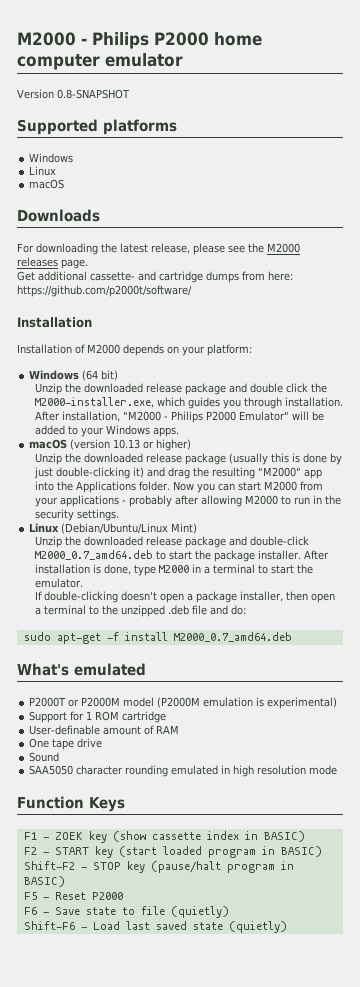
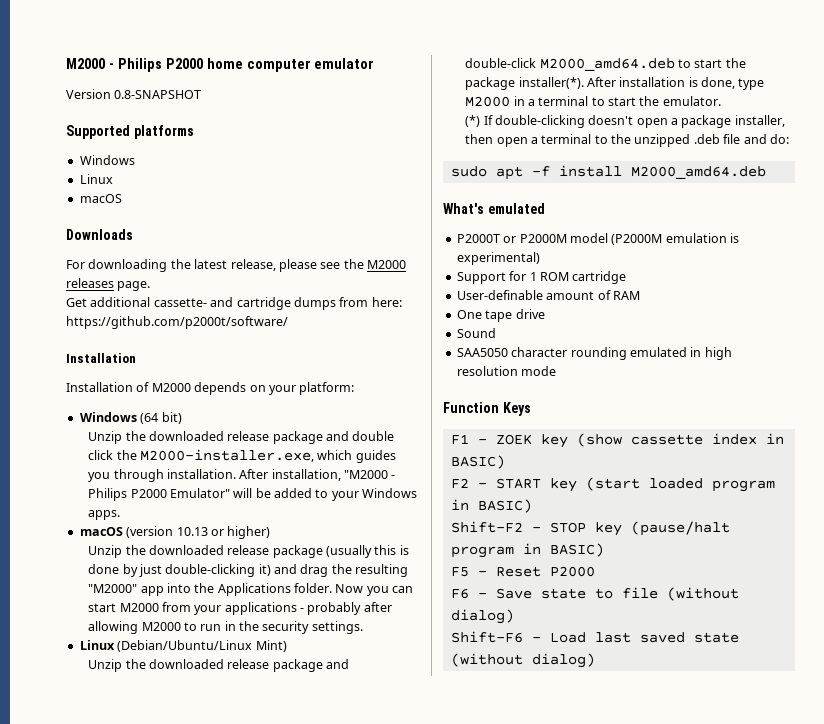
- Unzip the downloaded release package and double-click M2000_0.7_amd64.deb to start the package installer.
+ Unzip the downloaded release package and double-click M2000_amd64.deb to start the package installer(*).
- If double-clicking doesn't open a package installer, then open a terminal to the unzipped .deb file and do:
+ (*) If double-clicking doesn't open a package installer, then open a terminal to the unzipped .deb file and do:
- sudo apt-get -f install M2000_0.7_amd64.deb
+ sudo apt -f install M2000_amd64.deb
- F6 - Save state to file (quietly)
+ F6 - Save state to file (without dialog)
- Shift-F6 - Load last saved state (quietly)
+ Shift-F6 - Load last saved state (without dialog)

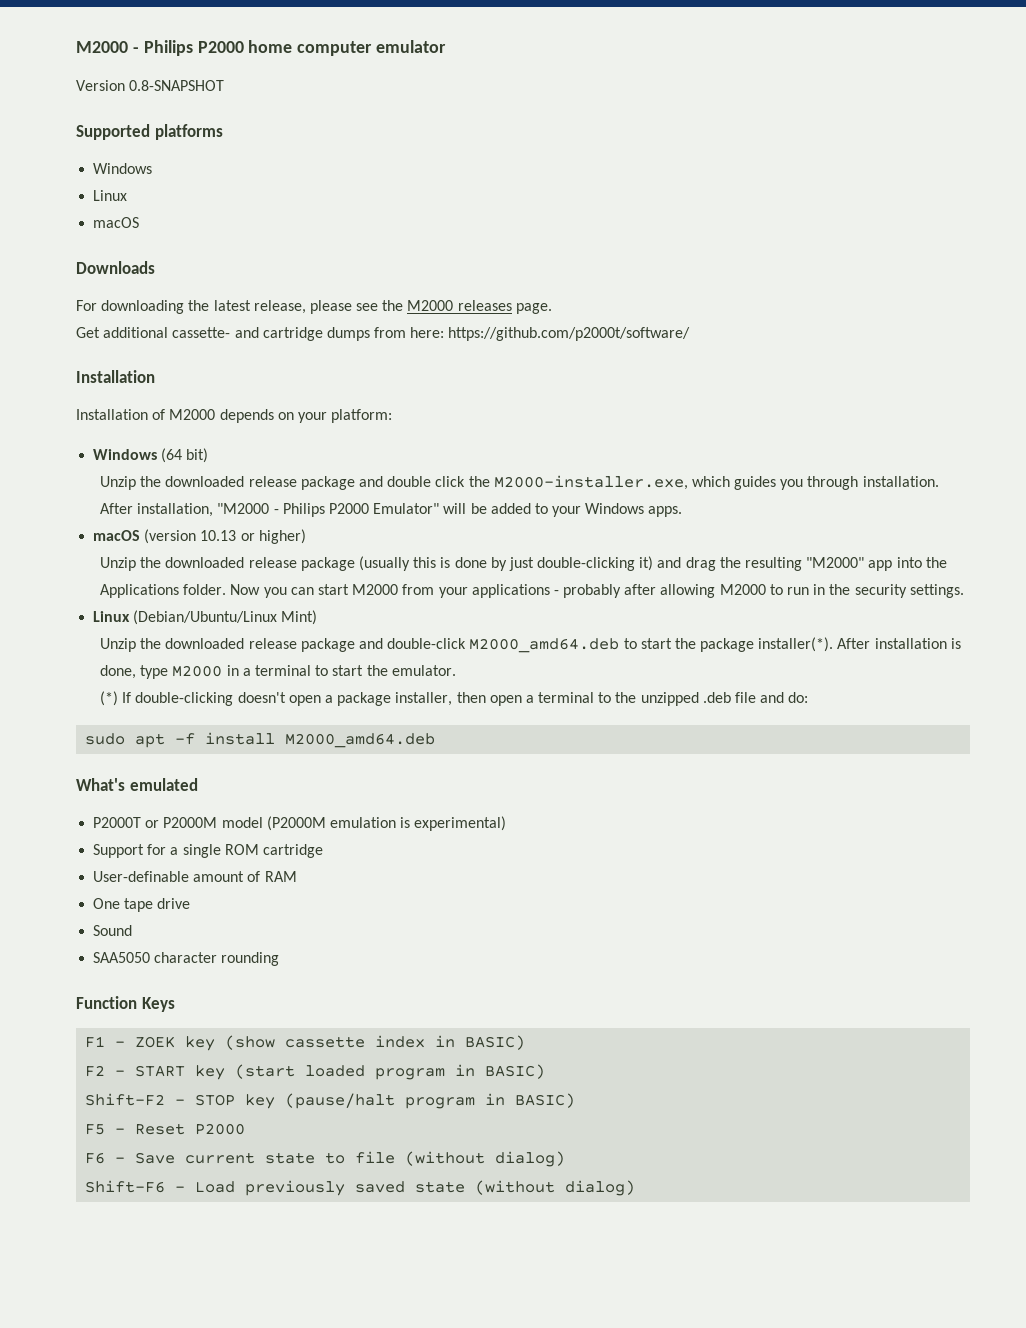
- Support for 1 ROM cartridge
+ Support for a single ROM cartridge
- SAA5050 character rounding emulated in high resolution mode
+ SAA5050 character rounding
- F6 - Save state to file (without dialog)
+ F6 - Save current state to file (without dialog)
- Shift-F6 - Load last saved state (without dialog)
+ Shift-F6 - Load previously saved state (without dialog)

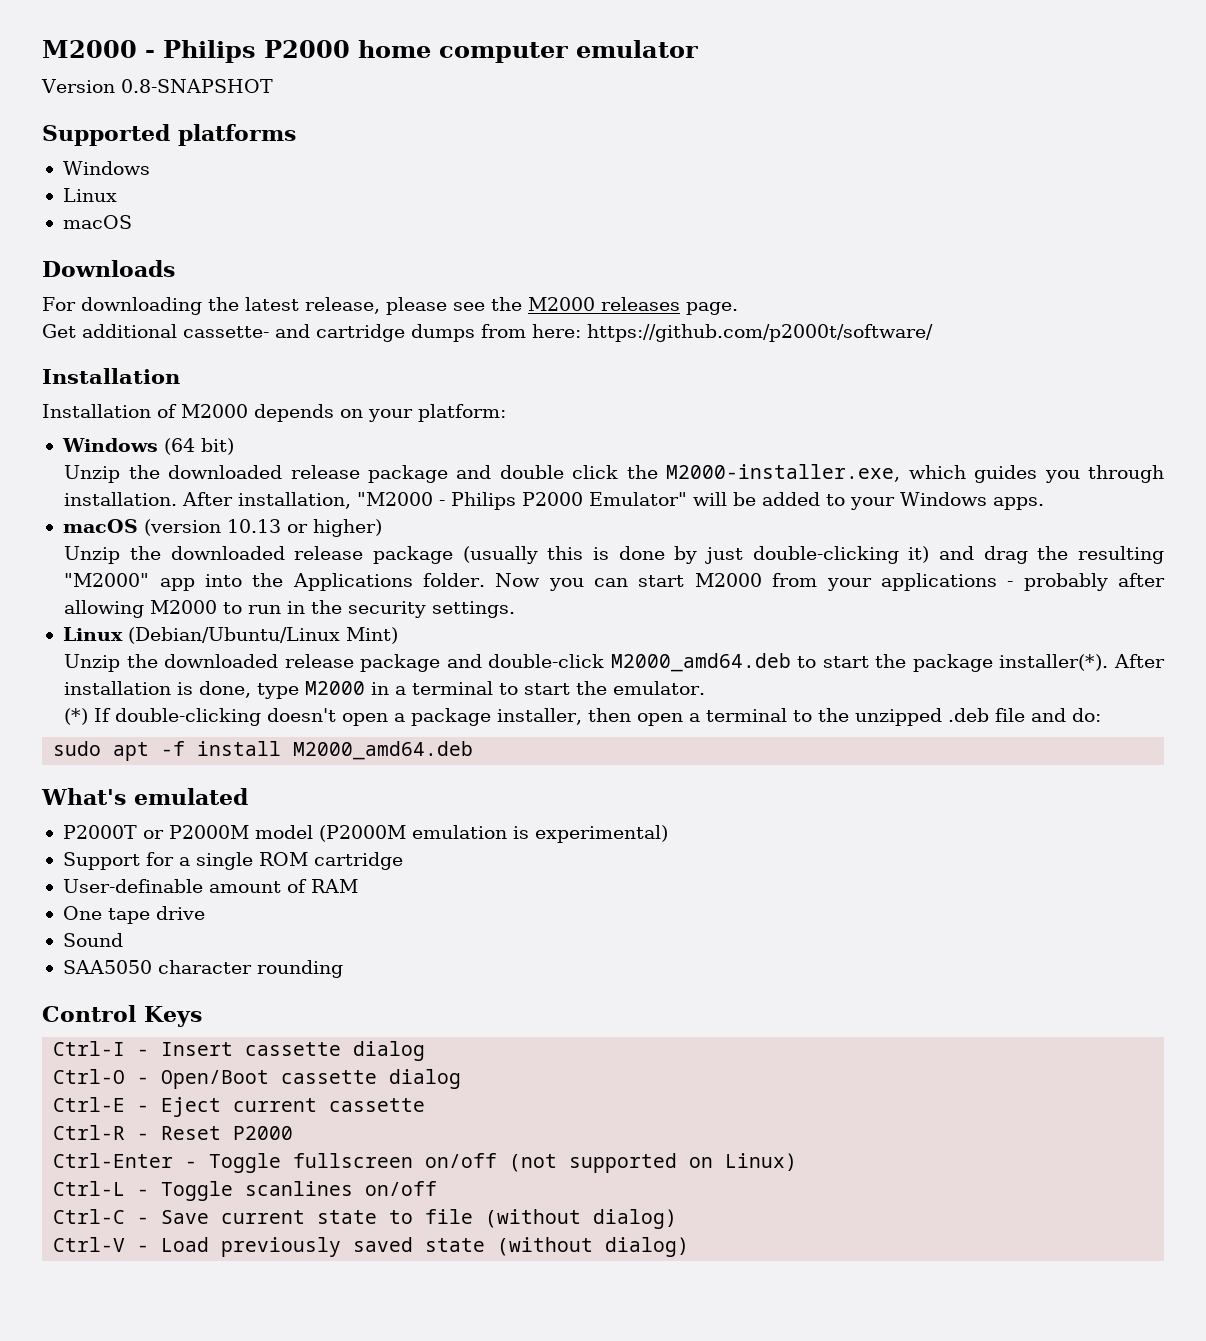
- Function Keys
+ Control Keys
- F1 - ZOEK key (show cassette index in BASIC)
- F2 - START key (start loaded program in BASIC)
- Shift-F2 - STOP key (pause/halt program in BASIC)
- F5 - Reset P2000
- F6 - Save current state to file (without dialog)
+ Ctrl-I - Insert cassette dialog
+ Ctrl-O - Open/Boot cassette dialog
+ Ctrl-E - Eject current cassette
+ Ctrl-R - Reset P2000
+ Ctrl-Enter - Toggle fullscreen on/off (not supported on Linux)
+ Ctrl-L - Toggle scanlines on/off
+ Ctrl-C - Save current state to file (without dialog)
- Shift-F6 - Load previously saved state (without dialog)
+ Ctrl-V - Load previously saved state (without dialog)

